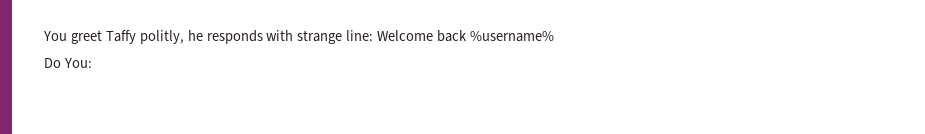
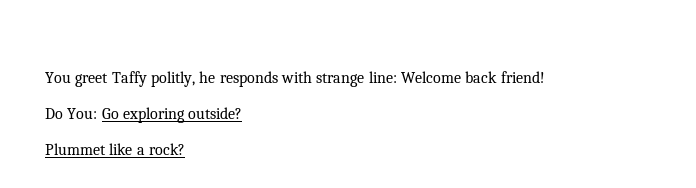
- You greet Taffy politly, he responds with strange line: Welcome back %username%
+ You greet Taffy politly, he responds with strange line: Welcome back friend!
- Do You:
+ Do You: Go exploring outside?
+ Plummet like a rock?

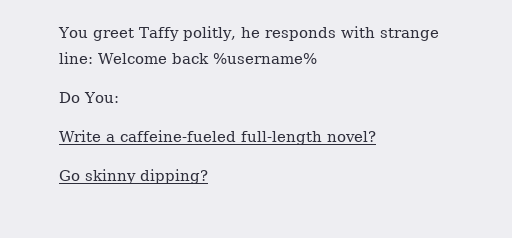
- You greet Taffy politly, he responds with strange line: Welcome back friend!
+ You greet Taffy politly, he responds with strange line: Welcome back %username%
- Do You: Go exploring outside?
- Plummet like a rock?
+ Do You:
+ Write a caffeine-fueled full-length novel?
+ Go skinny dipping?

